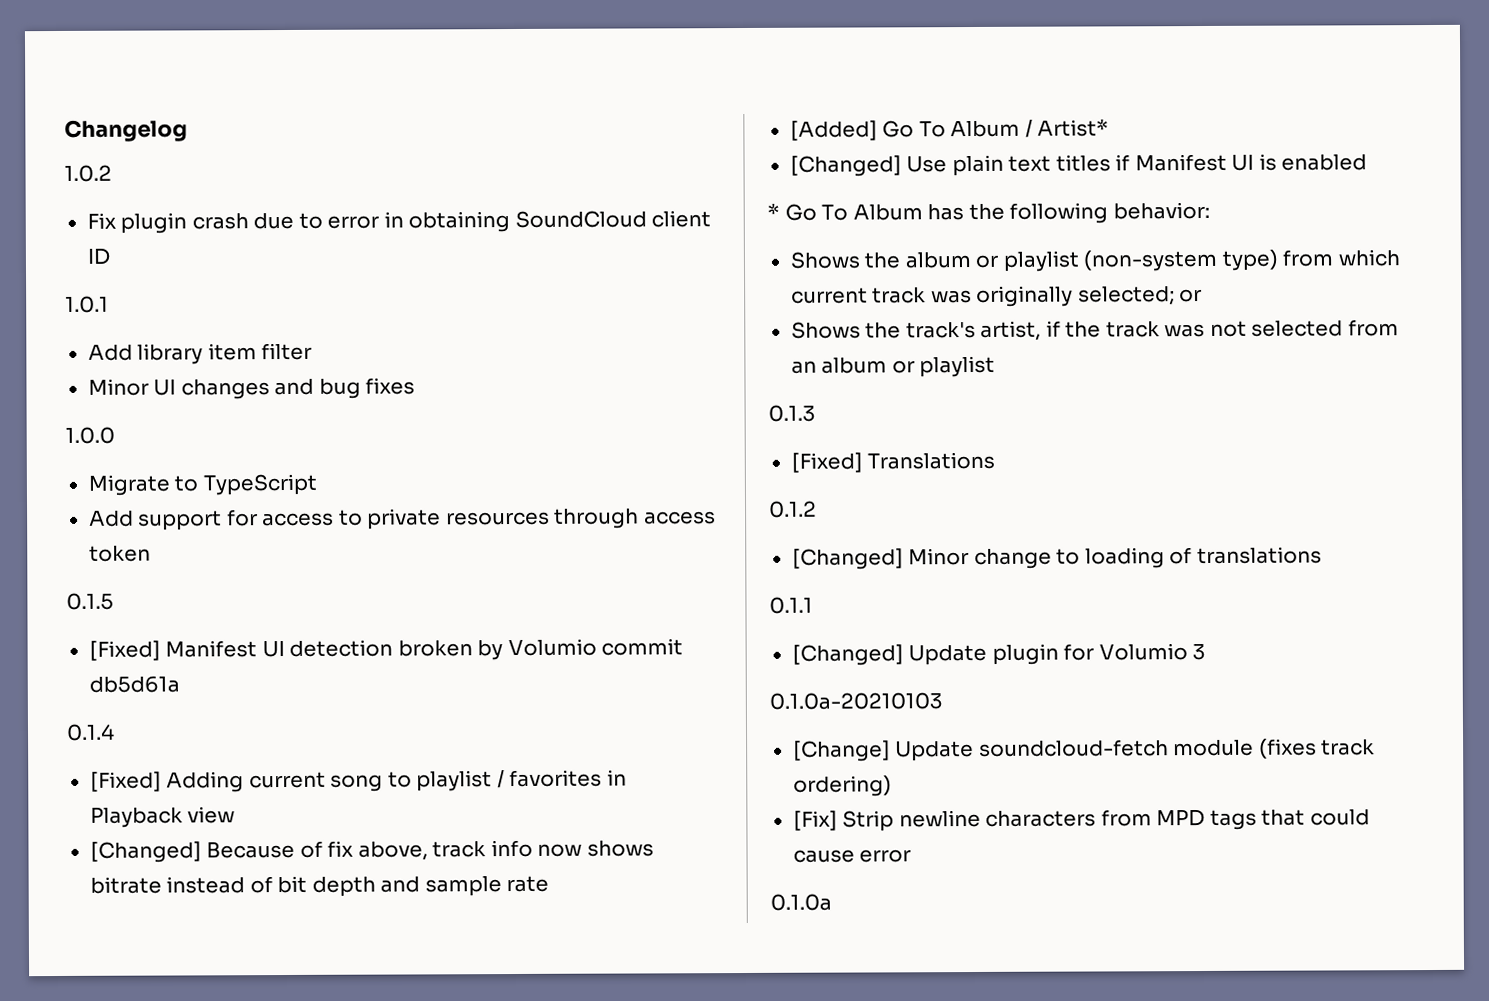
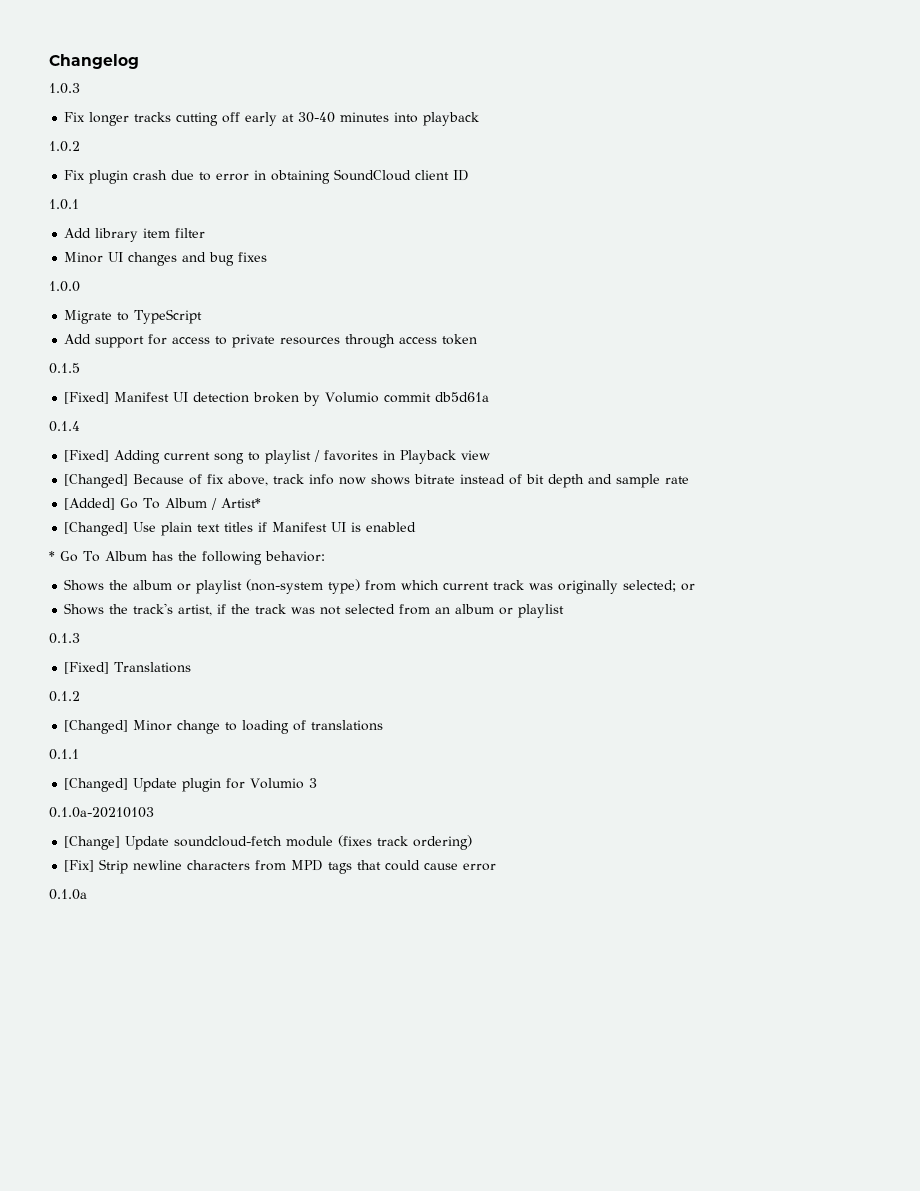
+ 1.0.3
+ Fix longer tracks cutting off early at 30-40 minutes into playback

